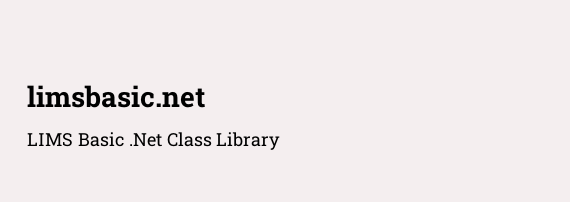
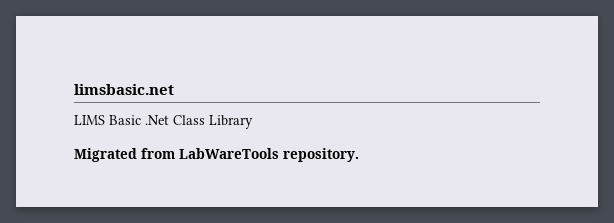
+ Migrated from LabWareTools repository.

